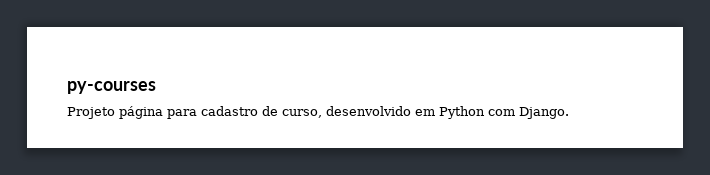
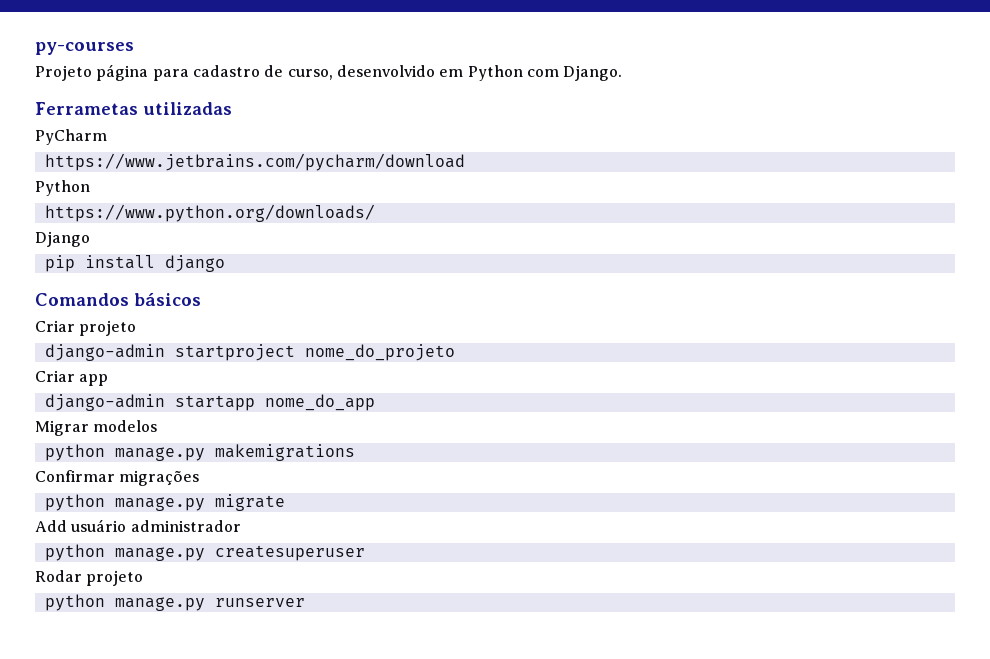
+ Ferrametas utilizadas
+ PyCharm
+ https://www.jetbrains.com/pycharm/download
+ Python
+ https://www.python.org/downloads/
+ Django
+ pip install django
+ Comandos básicos
+ Criar projeto
+ django-admin startproject nome_do_projeto
+ Criar app
+ django-admin startapp nome_do_app
+ Migrar modelos
+ python manage.py makemigrations
+ Confirmar migrações
+ python manage.py migrate
+ Add usuário administrador
+ python manage.py createsuperuser
+ Rodar projeto
+ python manage.py runserver

